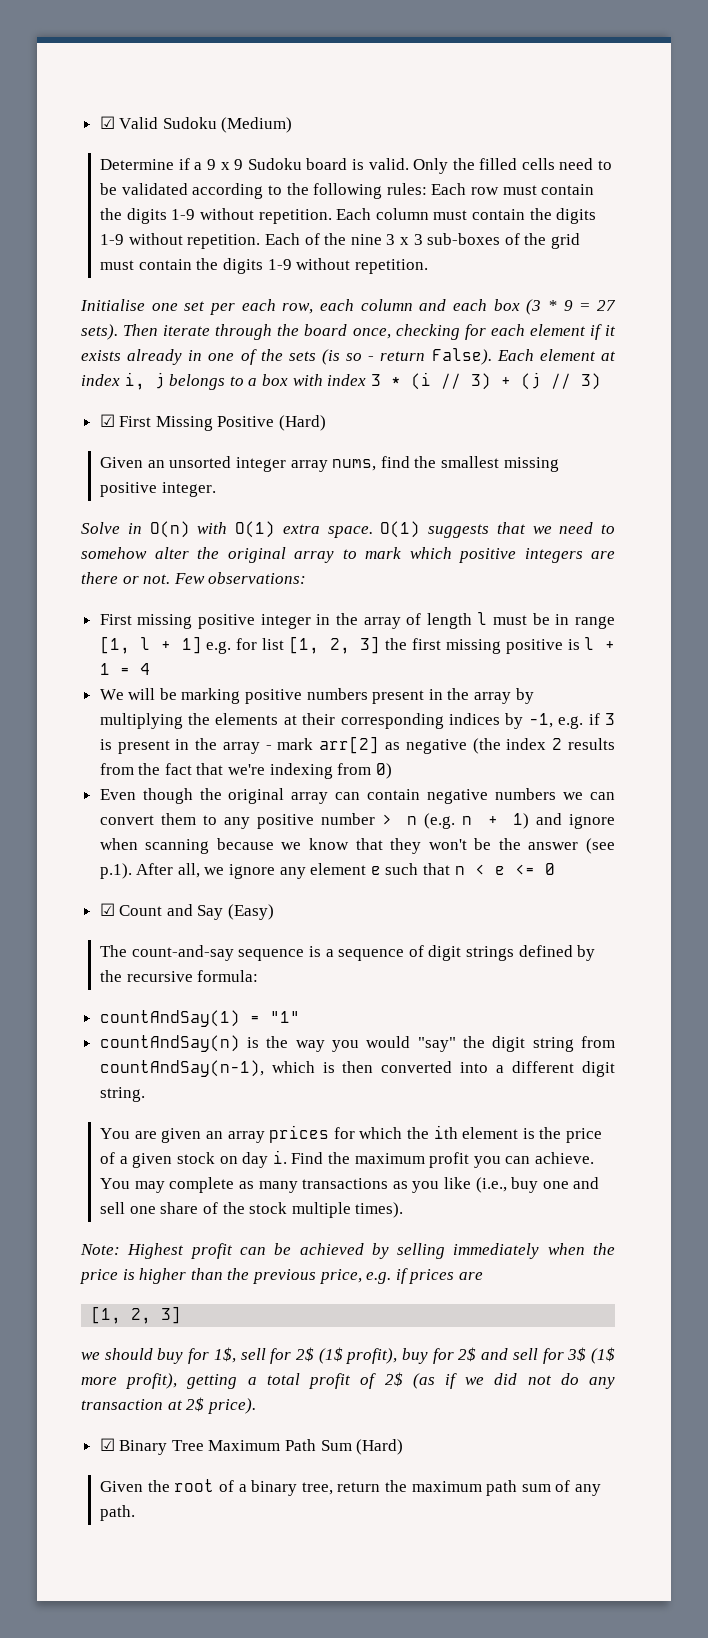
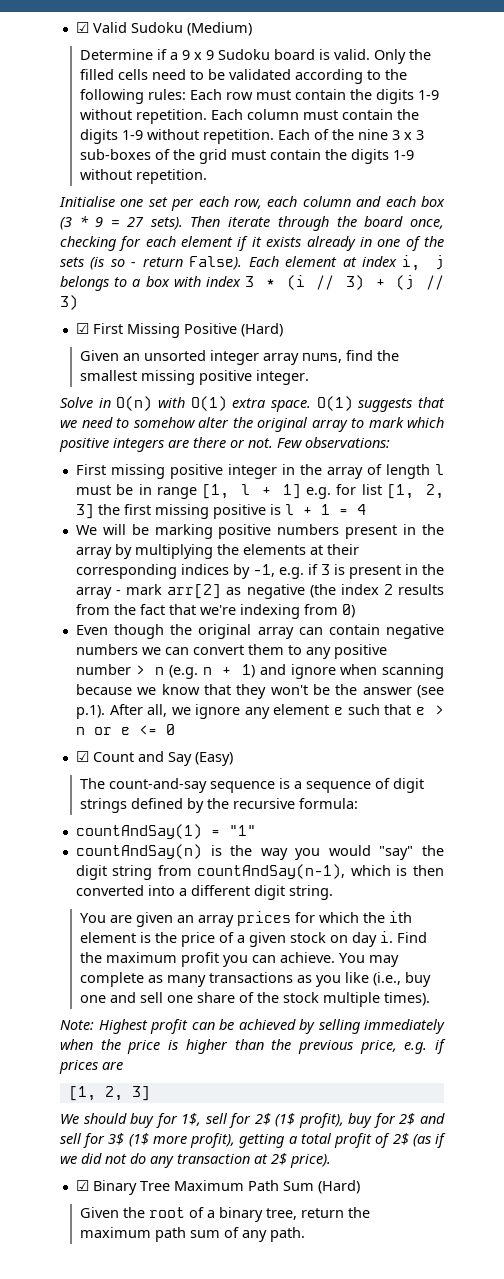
- Even though the original array can contain negative numbers we can convert them to any positive number > n (e.g. n + 1) and ignore when scanning because we know that they won't be the answer (see p.1). After all, we ignore any element e such that n < e <= 0
+ Even though the original array can contain negative numbers we can convert them to any positive number > n (e.g. n + 1) and ignore when scanning because we know that they won't be the answer (see p.1). After all, we ignore any element e such that e > n or e <= 0
- we should buy for 1$, sell for 2$ (1$ profit), buy for 2$ and sell for 3$ (1$ more profit), getting a total profit of 2$ (as if we did not do any transaction at 2$ price).
+ We should buy for 1$, sell for 2$ (1$ profit), buy for 2$ and sell for 3$ (1$ more profit), getting a total profit of 2$ (as if we did not do any transaction at 2$ price).

